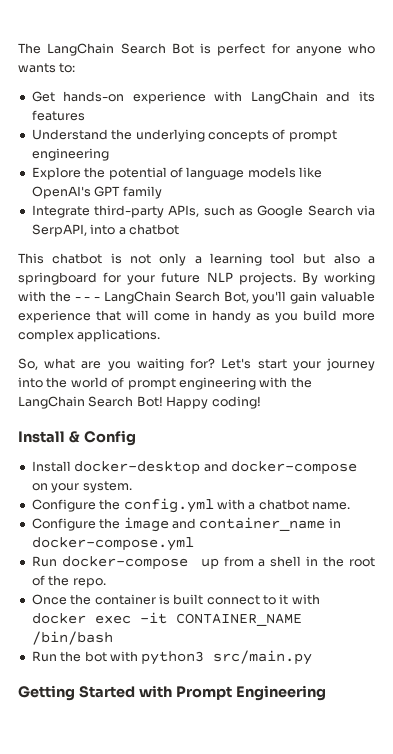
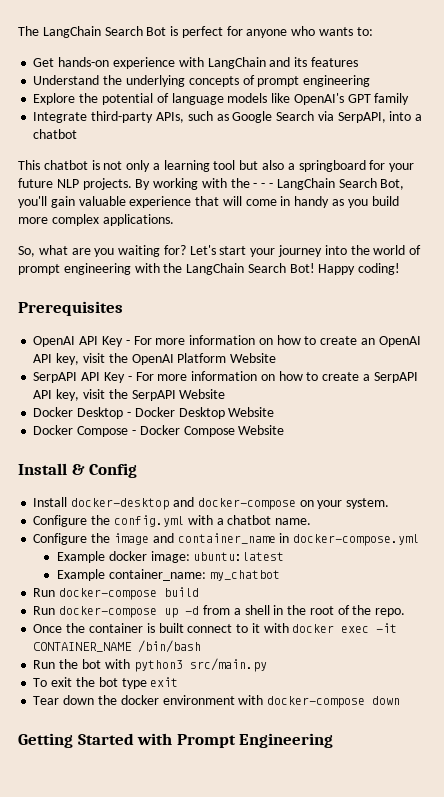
+ Prerequisites
+ OpenAI API Key - For more information on how to create an OpenAI API key, visit the OpenAI Platform Website
+ SerpAPI API Key - For more information on how to create a SerpAPI API key, visit the SerpAPI Website
+ Docker Desktop - Docker Desktop Website
+ Docker Compose - Docker Compose Website
+ Example docker image: ubuntu:latest
+ Example container_name: my_chatbot
+ Run docker-compose build
- Run docker-compose up from a shell in the root of the repo.
+ Run docker-compose up -d from a shell in the root of the repo.
+ To exit the bot type exit
+ Tear down the docker environment with docker-compose down

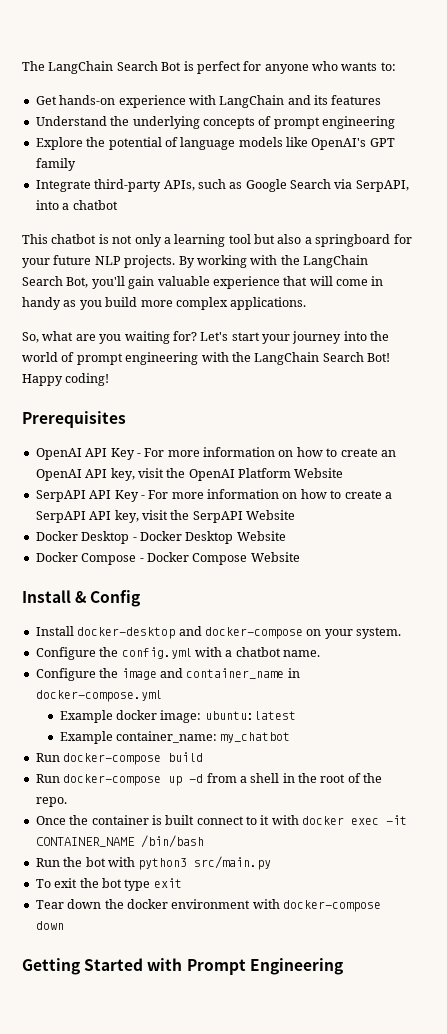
- By working with the - - - LangChain Search Bot, you'll gain valuable experience that will come in handy as you build more complex applications.
+ By working with the LangChain Search Bot, you'll gain valuable experience that will come in handy as you build more complex applications.

